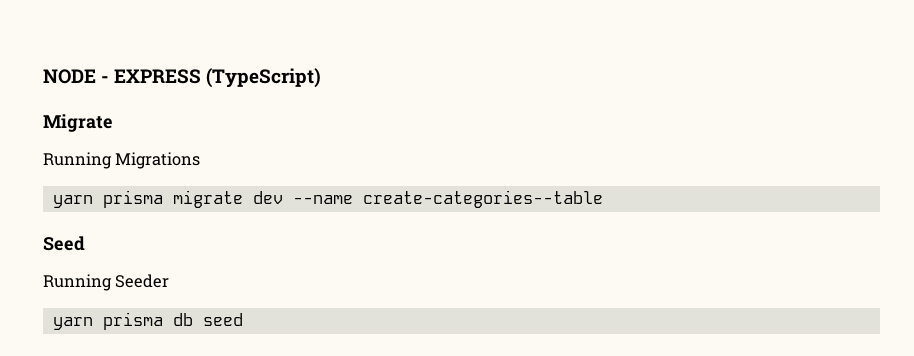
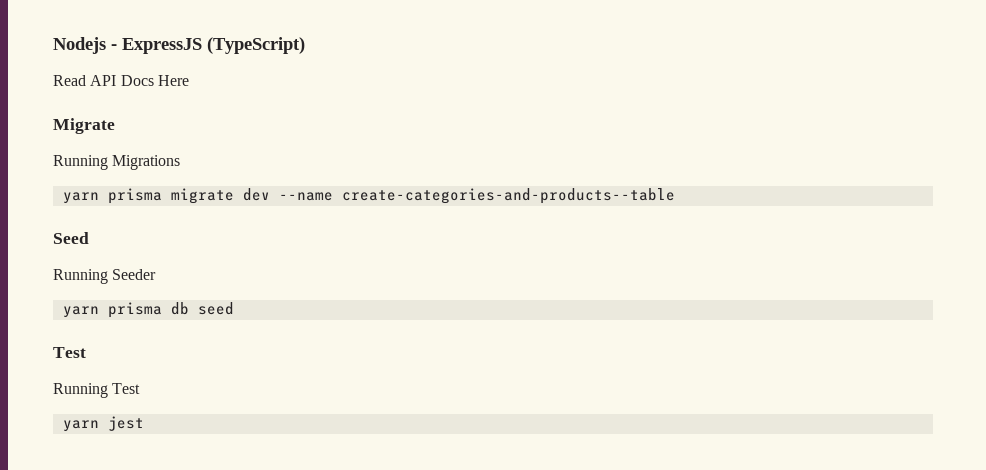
- NODE - EXPRESS (TypeScript)
+ Nodejs - ExpressJS (TypeScript)
+ Read API Docs Here
- yarn prisma migrate dev --name create-categories--table
+ yarn prisma migrate dev --name create-categories-and-products--table
  yarn prisma db seed
+ Test
+ Running Test
+ yarn jest

